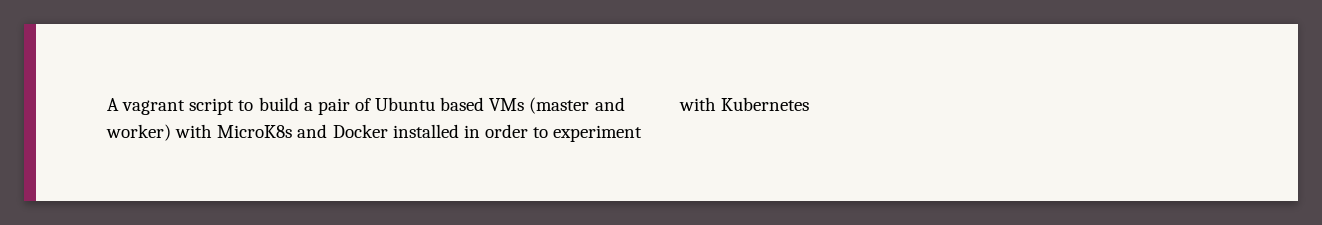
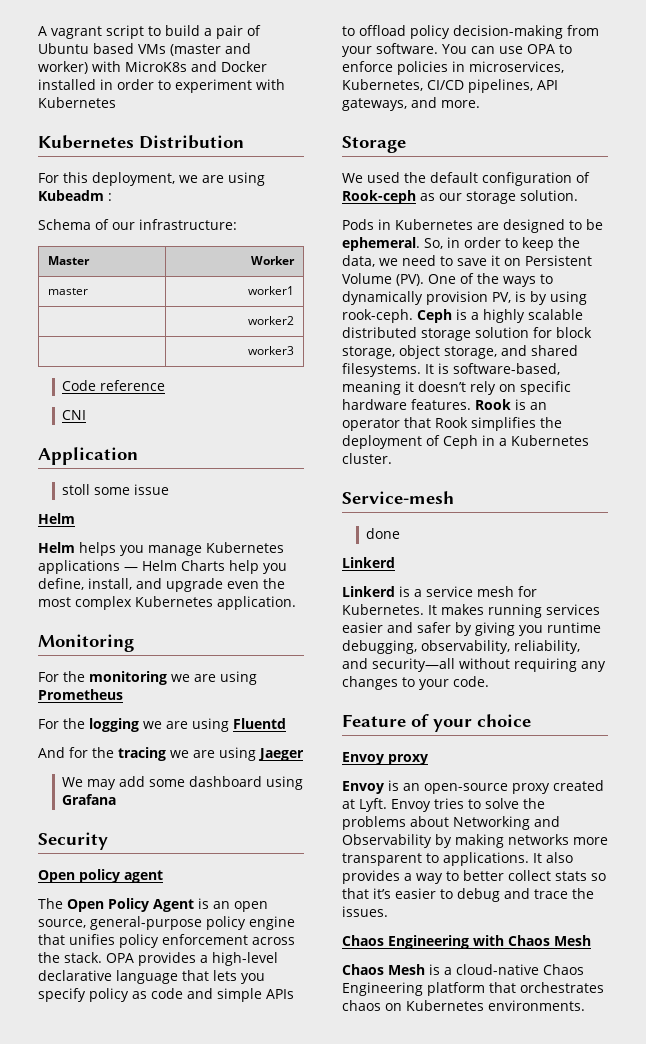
+ Kubernetes Distribution
+ For this deployment, we are using Kubeadm :
+ Schema of our infrastructure:
+ Master | Worker
+ master | worker1
+ | worker2
+ | worker3
+ Code reference
+ CNI
+ Application
+ stoll some issue
+ Helm
+ Helm helps you manage Kubernetes applications — Helm Charts help you define, install, and upgrade even the most complex Kubernetes application.
+ Monitoring
+ For the monitoring we are using Prometheus
+ For the logging we are using Fluentd
+ And for the tracing we are using Jaeger
+ We may add some dashboard using Grafana
+ Security
+ Open policy agent
+ The Open Policy Agent is an open source, general-purpose policy engine that unifies policy enforcement across the stack. OPA provides a high-level declarative language that lets you specify policy as code and simple APIs to offload policy decision-making from your software. You can use OPA to enforce policies in microservices, Kubernetes, CI/CD pipelines, API gateways, and more.
+ Storage
+ We used the default configuration of Rook-ceph as our storage solution.
+ Pods in Kubernetes are designed to be ephemeral. So, in order to keep the data, we need to save it on Persistent Volume (PV). One of the ways to dynamically provision PV, is by using rook-ceph. Ceph is a highly scalable distributed storage solution for block storage, object storage, and shared filesystems. It is software-based, meaning it doesn’t rely on specific hardware features. Rook is an operator that Rook simplifies the deployment of Ceph in a Kubernetes cluster.
+ Service-mesh
+ done
+ Linkerd
+ Linkerd is a service mesh for Kubernetes. It makes running services easier and safer by giving you runtime debugging, observability, reliability, and security—all without requiring any changes to your code.
+ Feature of your choice
+ Envoy proxy
+ Envoy is an open-source proxy created at Lyft. Envoy tries to solve the problems about Networking and Observability by making networks more transparent to applications. It also provides a way to better collect stats so that it’s easier to debug and trace the issues.
+ Chaos Engineering with Chaos Mesh
+ Chaos Mesh is a cloud-native Chaos Engineering platform that orchestrates chaos on Kubernetes environments.

